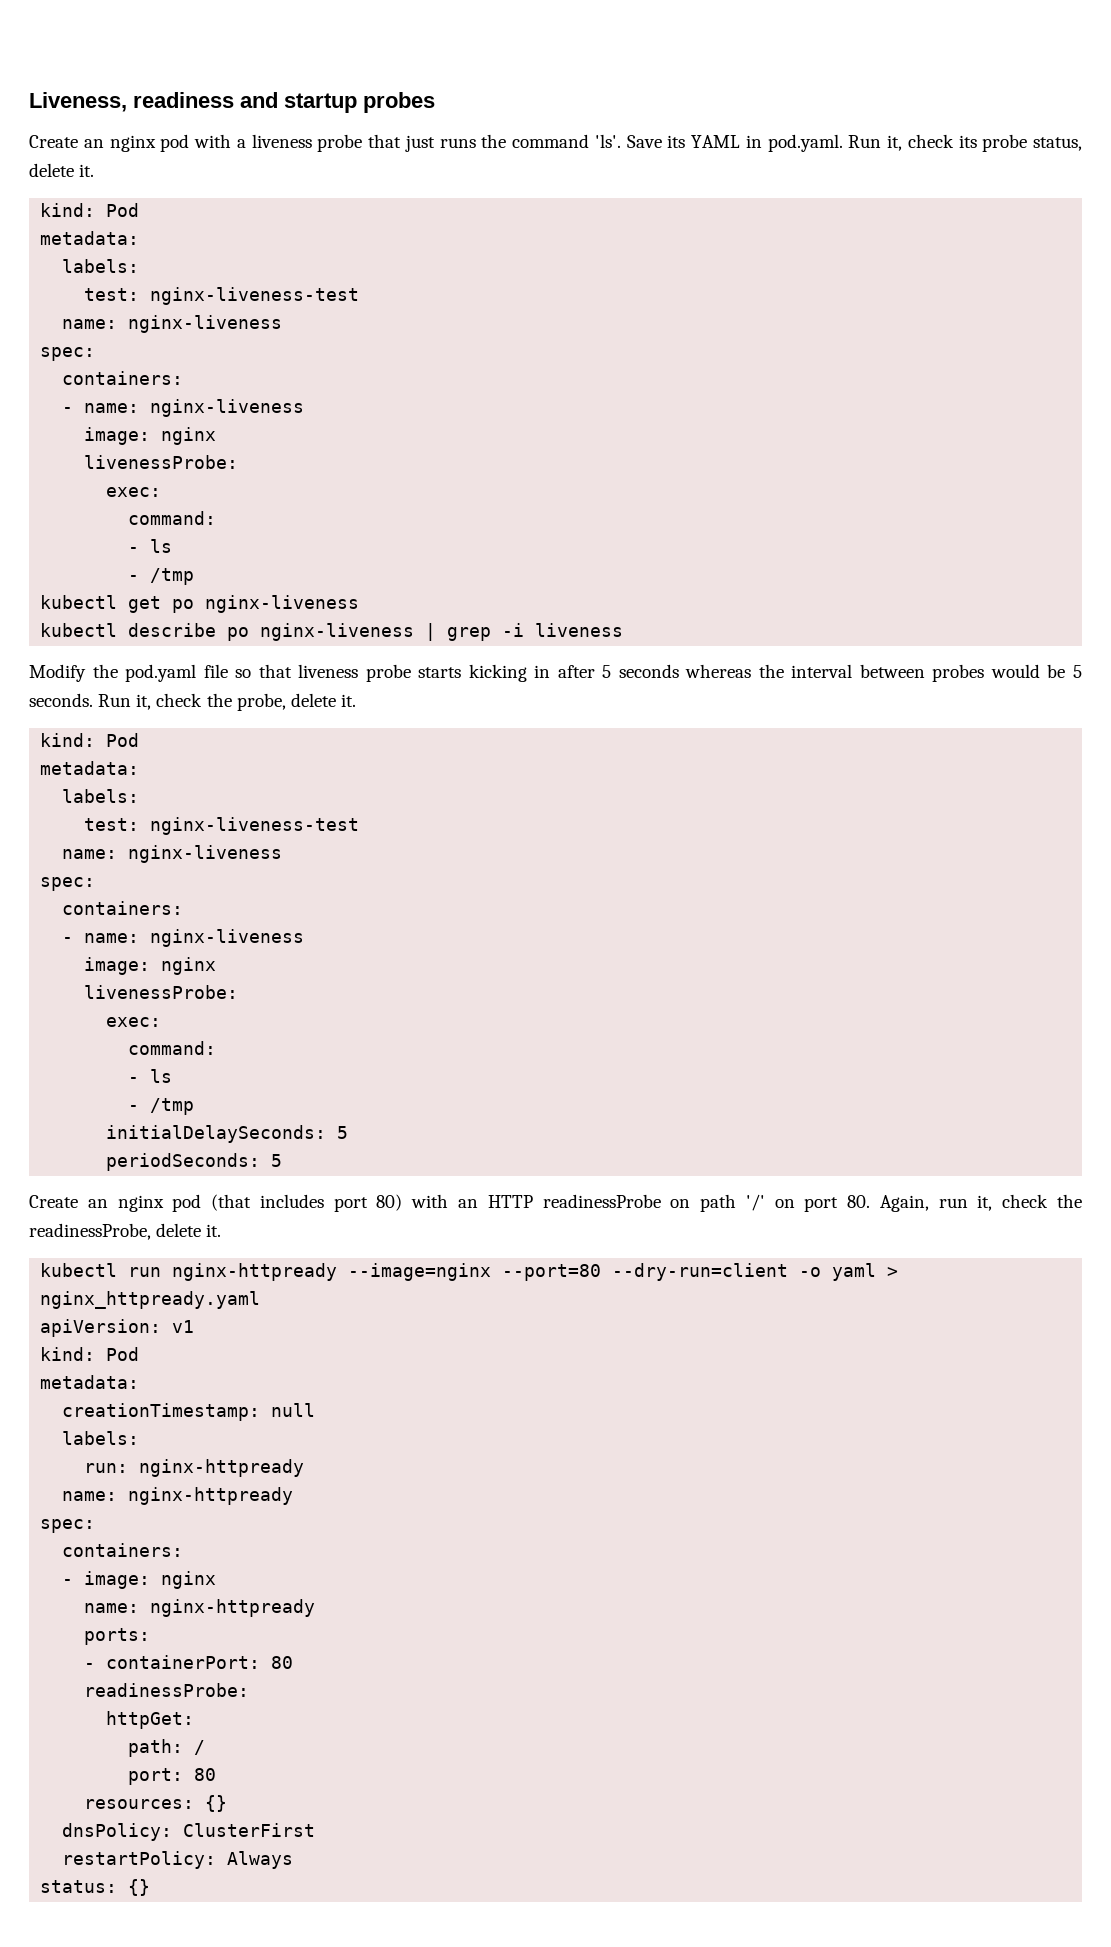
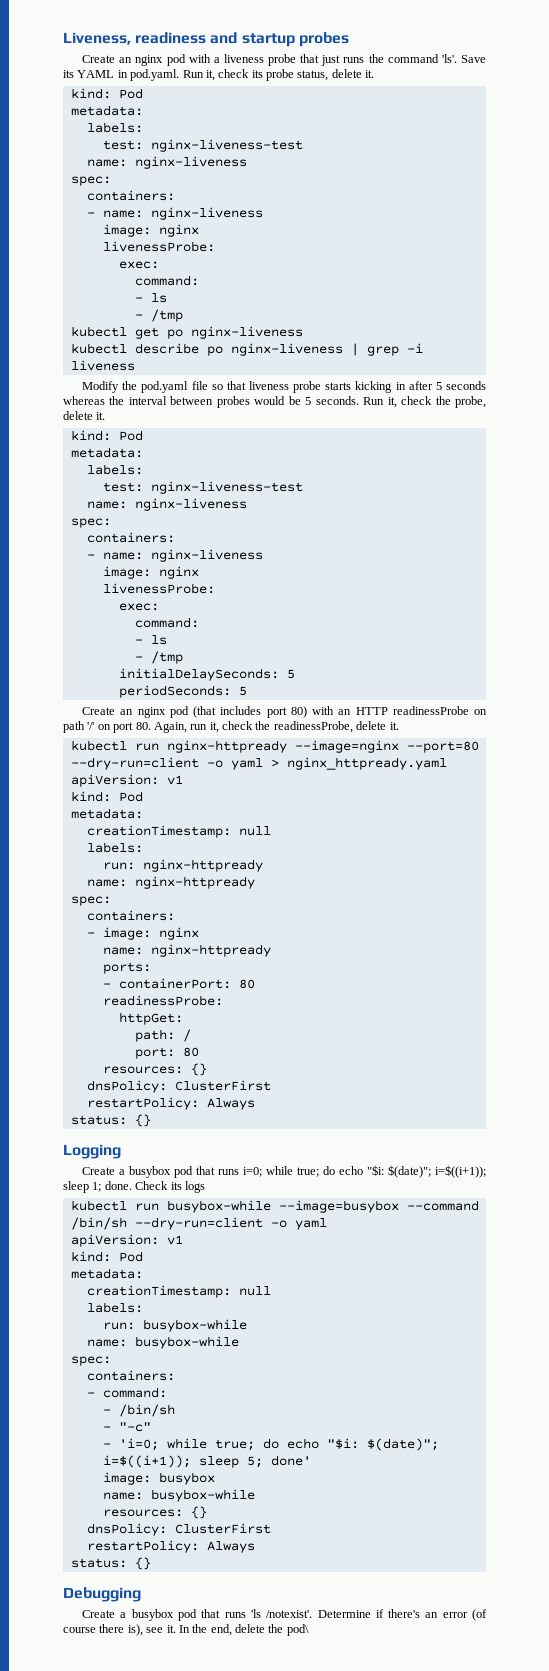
+ Logging
+ Create a busybox pod that runs i=0; while true; do echo "$i: $(date)"; i=$((i+1)); sleep 1; done. Check its logs
+ kubectl run busybox-while --image=busybox --command /bin/sh --dry-run=client -o yaml
+ apiVersion: v1
+ kind: Pod
+ metadata:
+ creationTimestamp: null
+ labels:
+ run: busybox-while
+ name: busybox-while
+ spec:
+ containers:
+ - command:
+ - /bin/sh
+ - "-c"
+ - 'i=0; while true; do echo "$i: $(date)"; i=$((i+1)); sleep 5; done'
+ image: busybox
+ name: busybox-while
+ resources: {}
+ dnsPolicy: ClusterFirst
+ restartPolicy: Always
+ status: {}
+ Debugging
+ Create a busybox pod that runs 'ls /notexist'. Determine if there's an error (of course there is), see it. In the end, delete the pod\

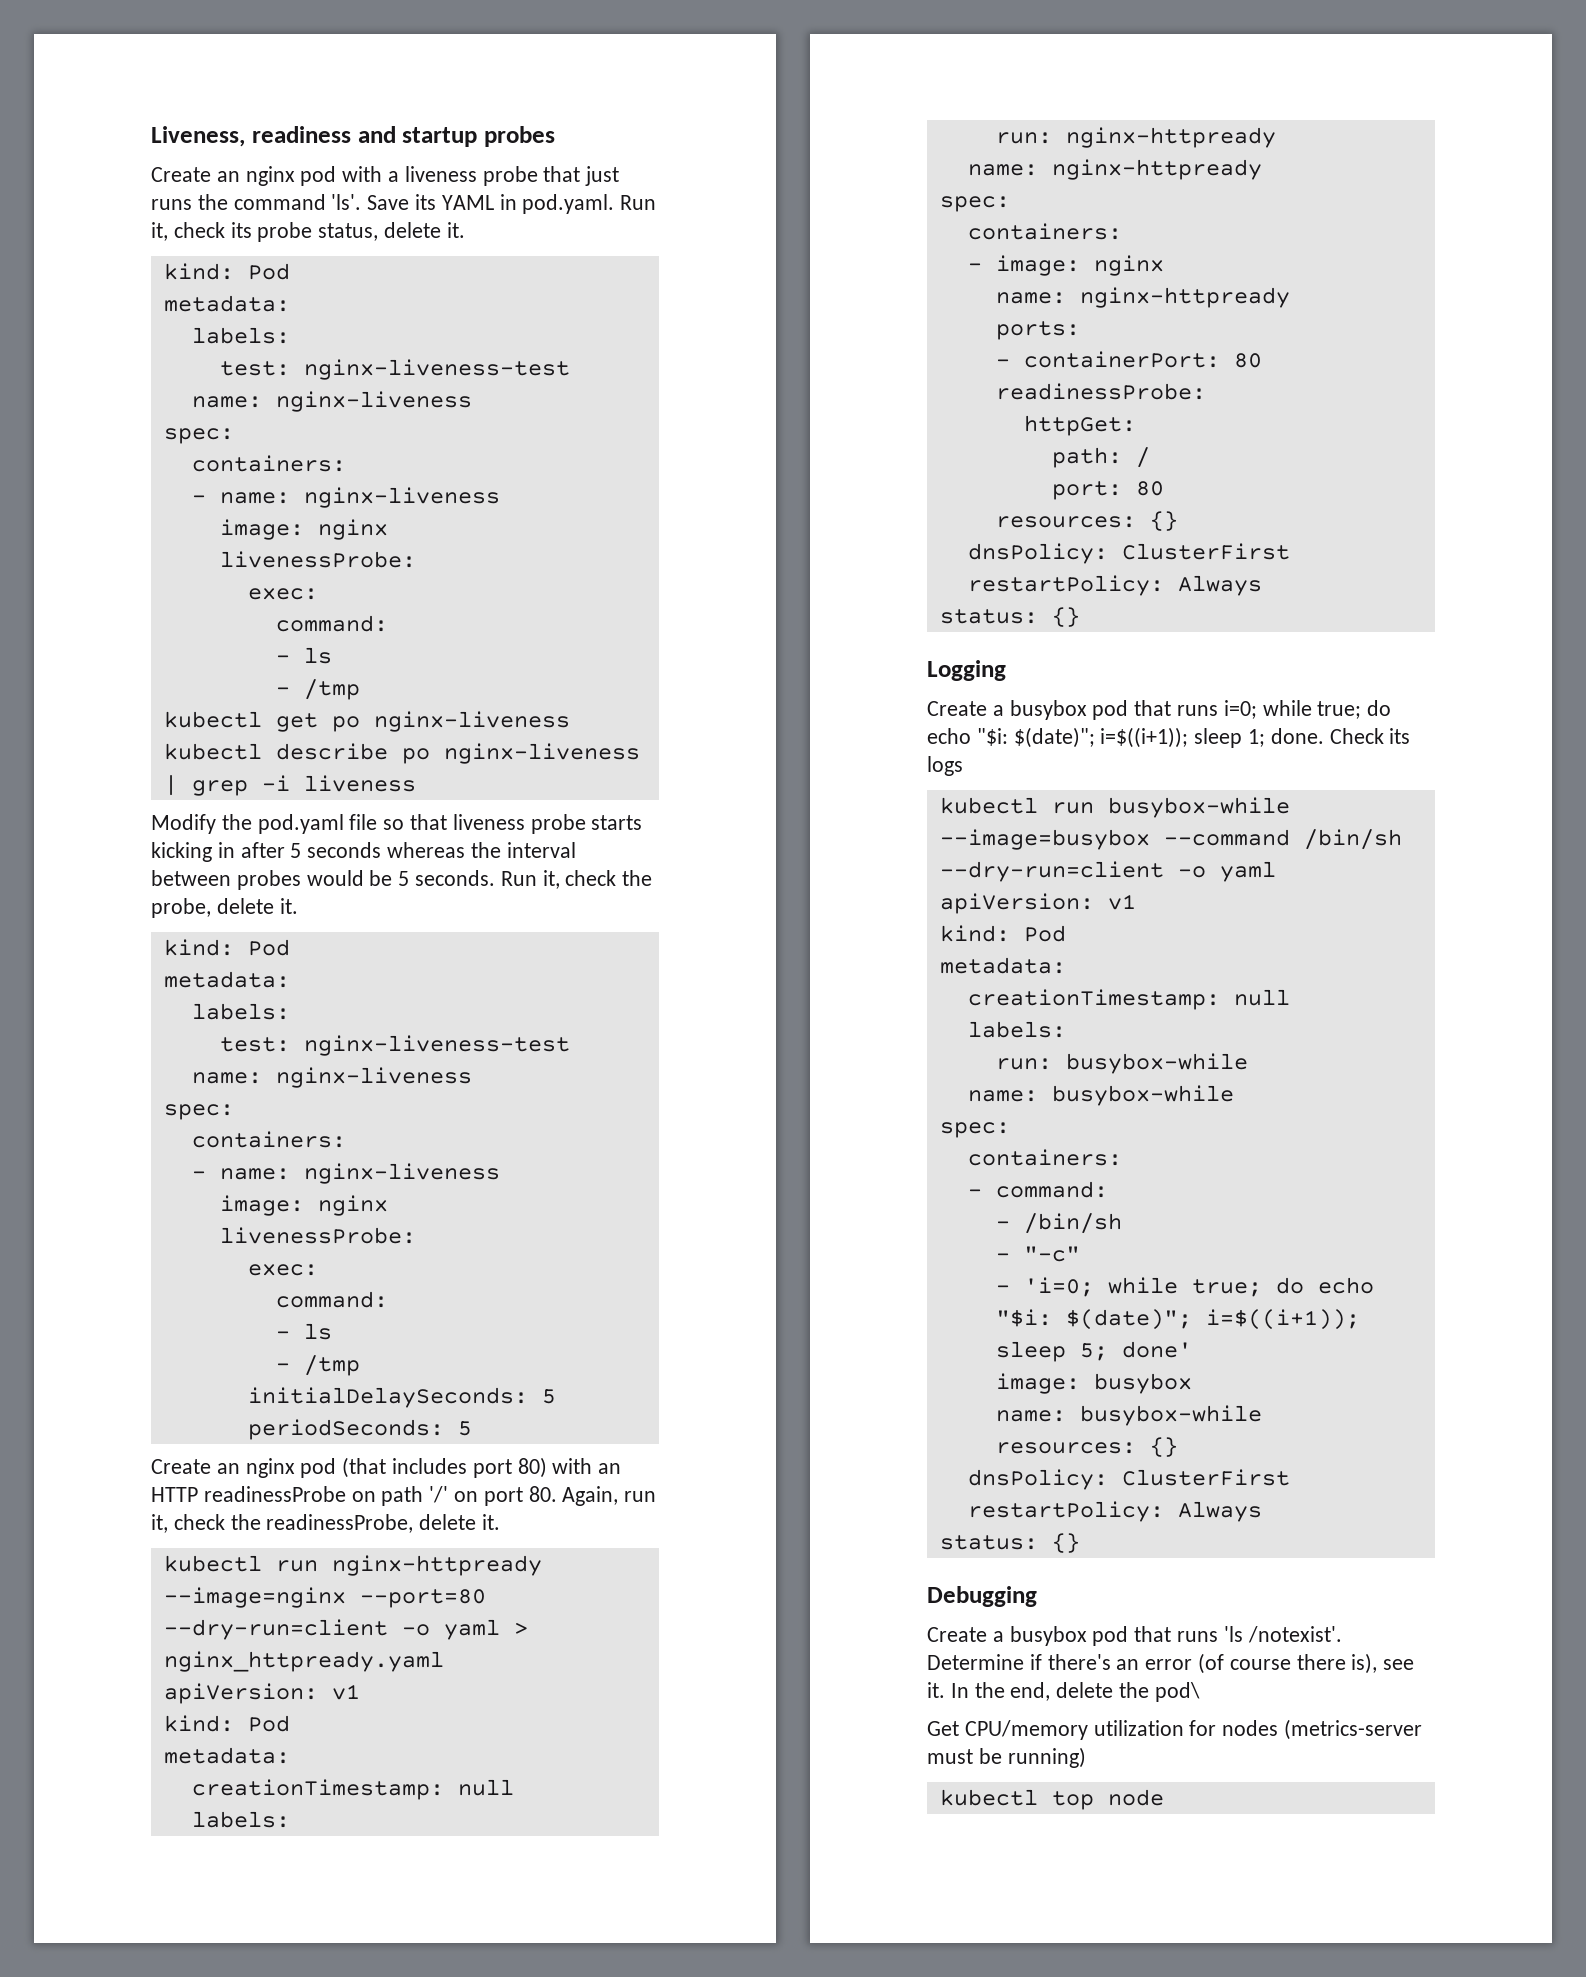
+ Get CPU/memory utilization for nodes (metrics-server must be running)
+ kubectl top node

